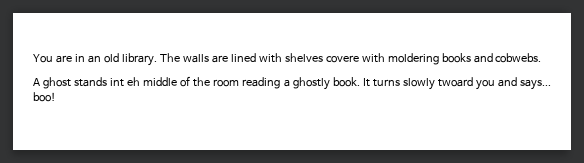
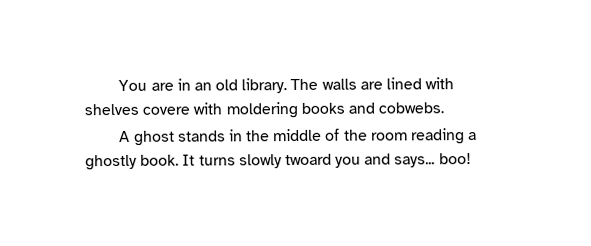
- A ghost stands int eh middle of the room reading a ghostly book.
+ A ghost stands in the middle of the room reading a ghostly book.

